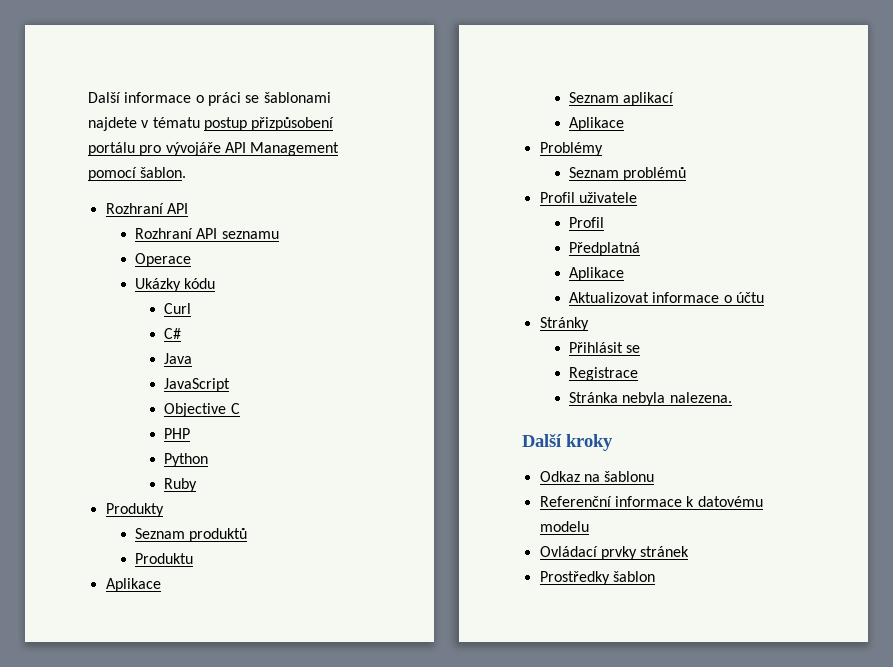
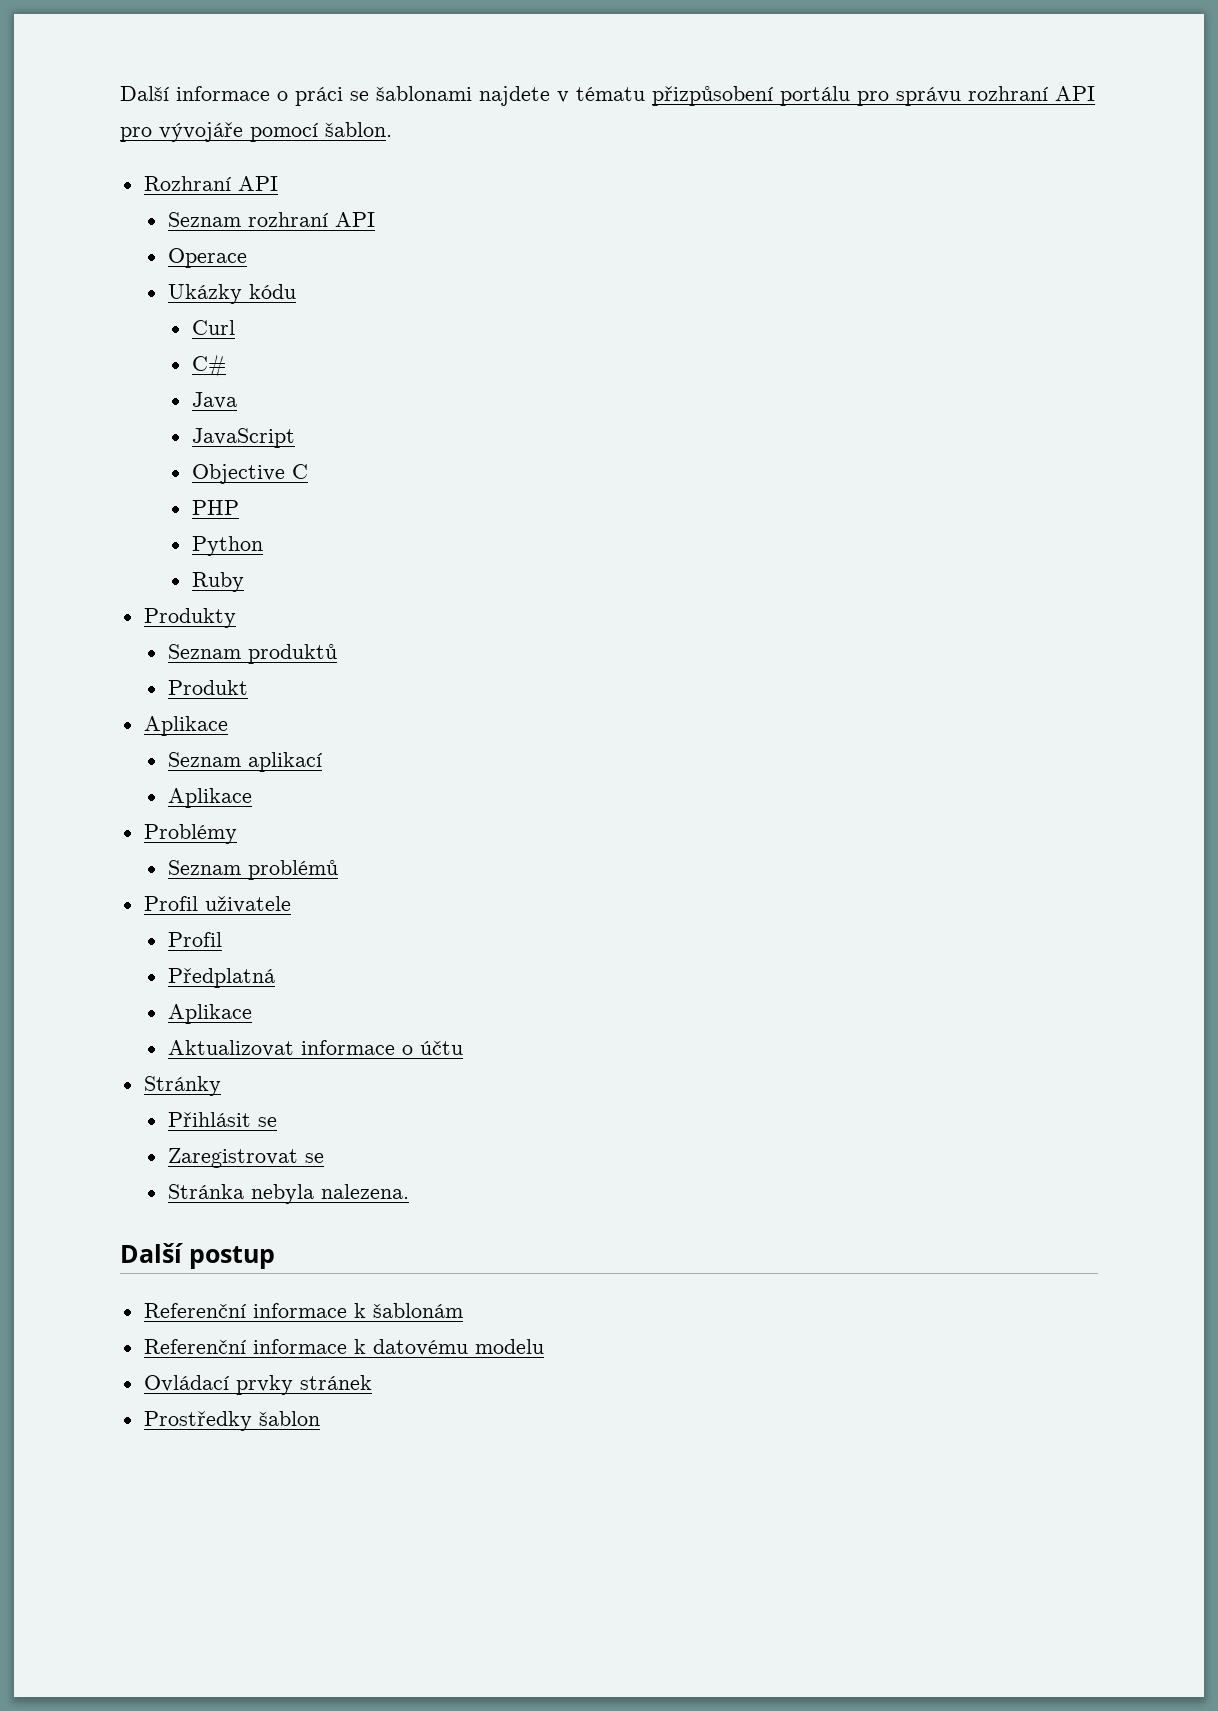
- Další informace o práci se šablonami najdete v tématu postup přizpůsobení portálu pro vývojáře API Management pomocí šablon.
+ Další informace o práci se šablonami najdete v tématu přizpůsobení portálu pro správu rozhraní API pro vývojáře pomocí šablon.
- Rozhraní API seznamu
+ Seznam rozhraní API
- Produktu
+ Produkt
- Registrace
+ Zaregistrovat se
- Další kroky
- Odkaz na šablonu
+ Další postup
+ Referenční informace k šablonám

